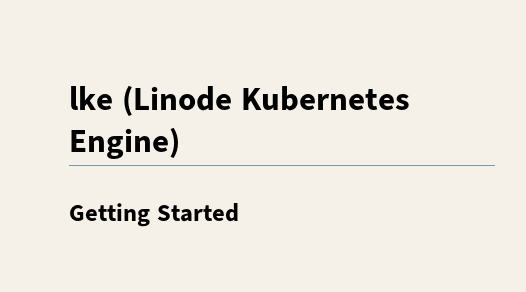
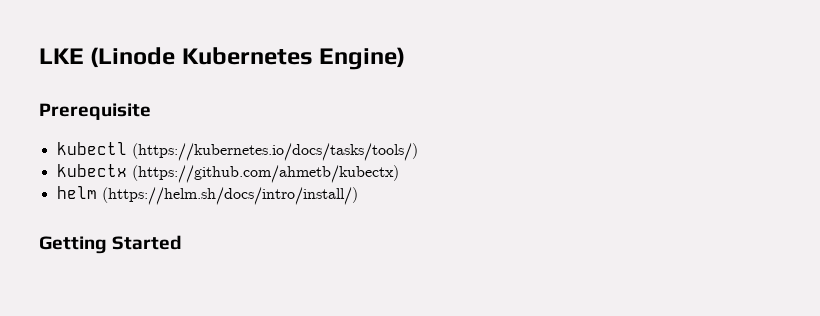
- lke (Linode Kubernetes Engine)
+ LKE (Linode Kubernetes Engine)
+ Prerequisite
+ kubectl (https://kubernetes.io/docs/tasks/tools/)
+ kubectx (https://github.com/ahmetb/kubectx)
+ helm (https://helm.sh/docs/intro/install/)

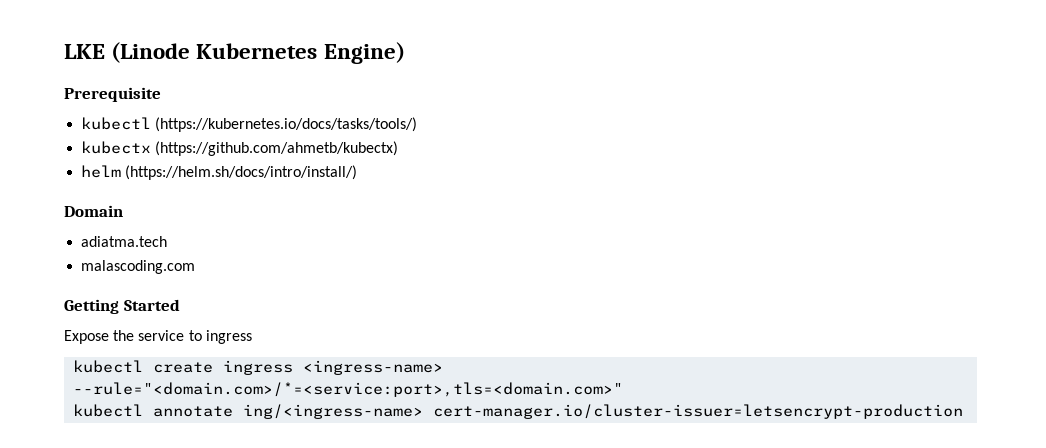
+ Domain
+ adiatma.tech
+ malascoding.com
+ Expose the service to ingress
+ kubectl create ingress <ingress-name> --rule="<domain.com>/*=<service:port>,tls=<domain.com>"
+ kubectl annotate ing/<ingress-name> cert-manager.io/cluster-issuer=letsencrypt-production

